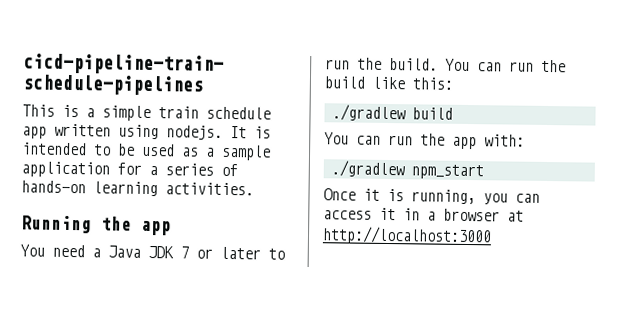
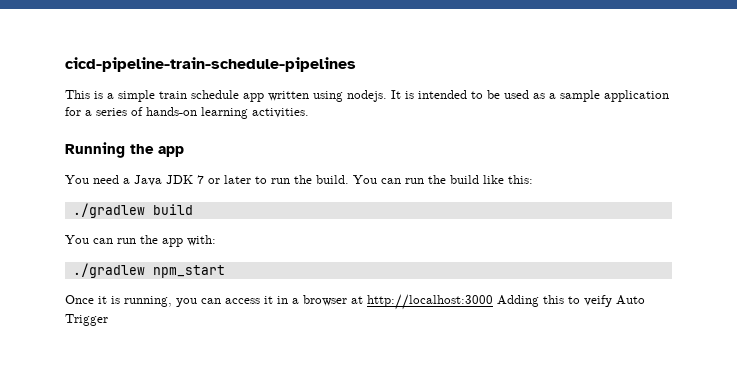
- Once it is running, you can access it in a browser at http://localhost:3000
+ Once it is running, you can access it in a browser at http://localhost:3000 Adding this to veify Auto Trigger

